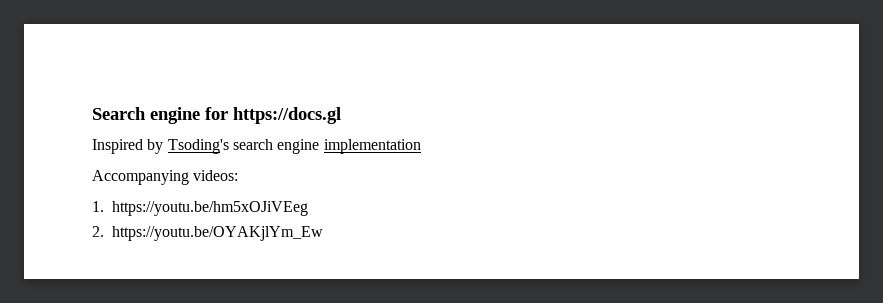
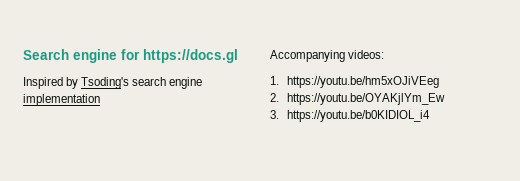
+ 3. https://youtu.be/b0KIDIOL_i4

